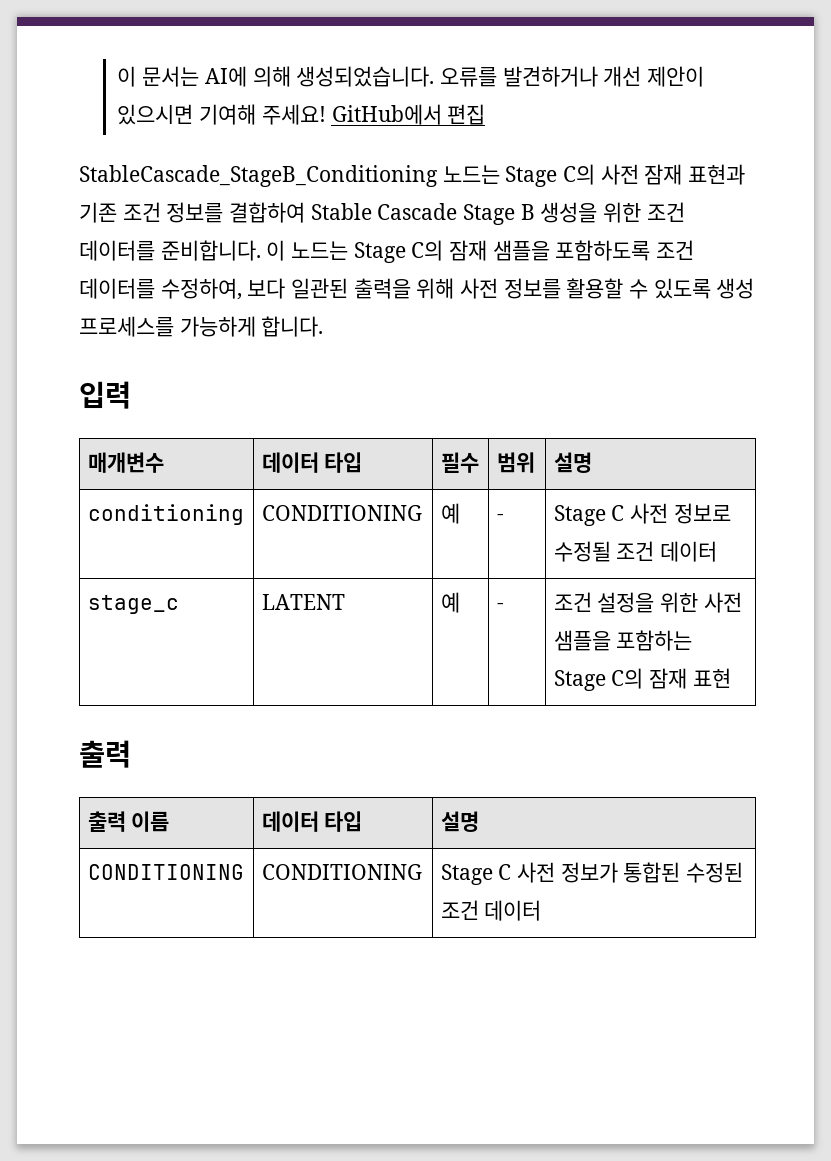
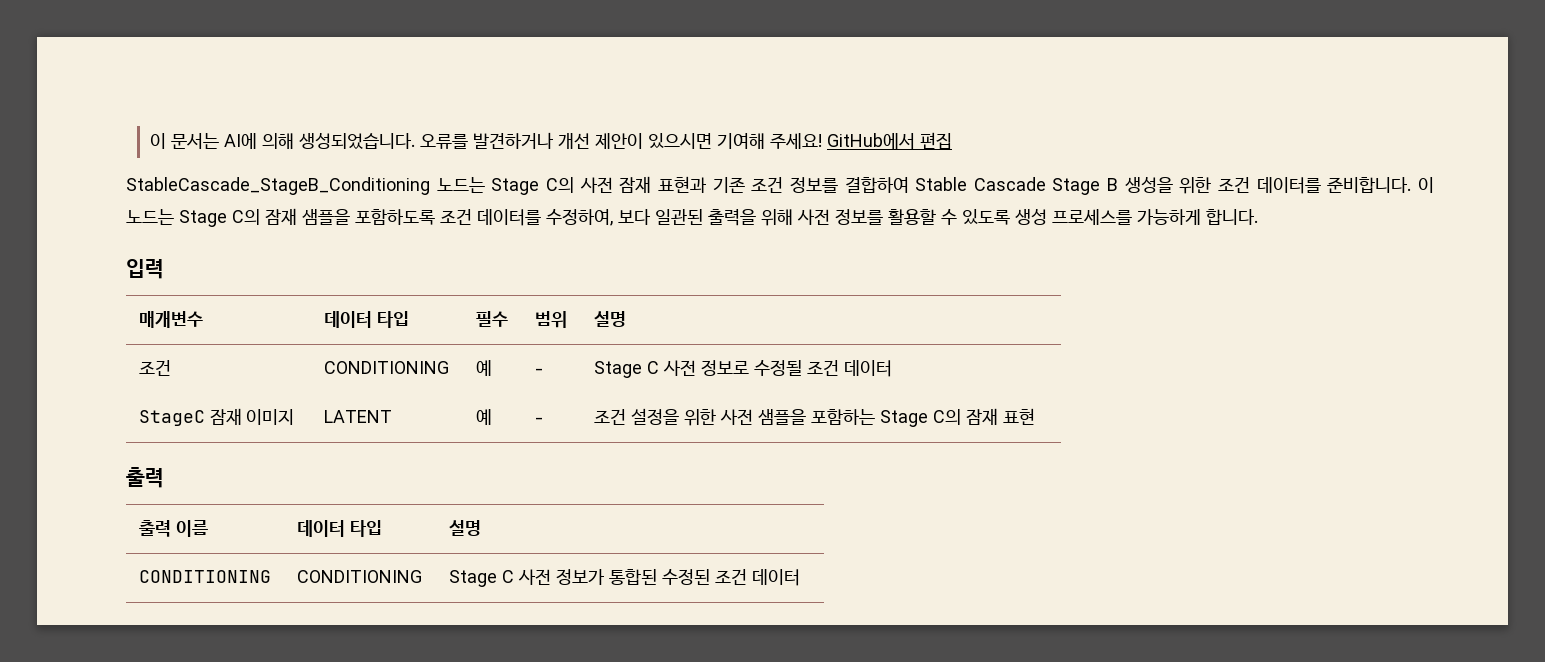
- conditioning | CONDITIONING | 예 | - | Stage C 사전 정보로 수정될 조건 데이터
+ 조건 | CONDITIONING | 예 | - | Stage C 사전 정보로 수정될 조건 데이터
- stage_c | LATENT | 예 | - | 조건 설정을 위한 사전 샘플을 포함하는 Stage C의 잠재 표현
+ StageC 잠재 이미지 | LATENT | 예 | - | 조건 설정을 위한 사전 샘플을 포함하는 Stage C의 잠재 표현

